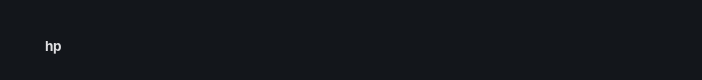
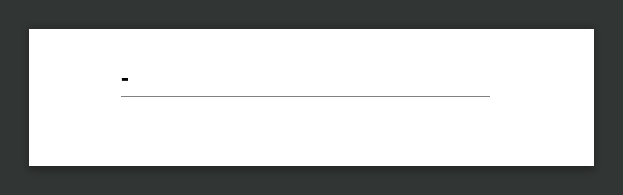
- hp
+ -

